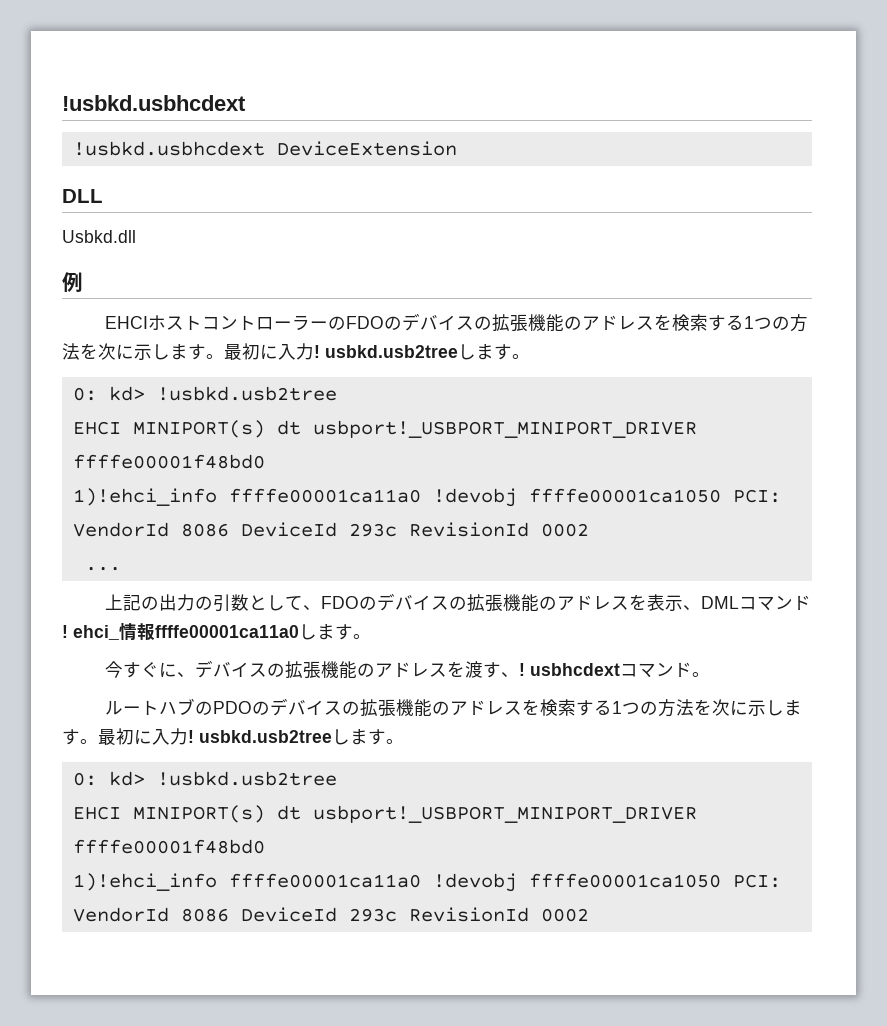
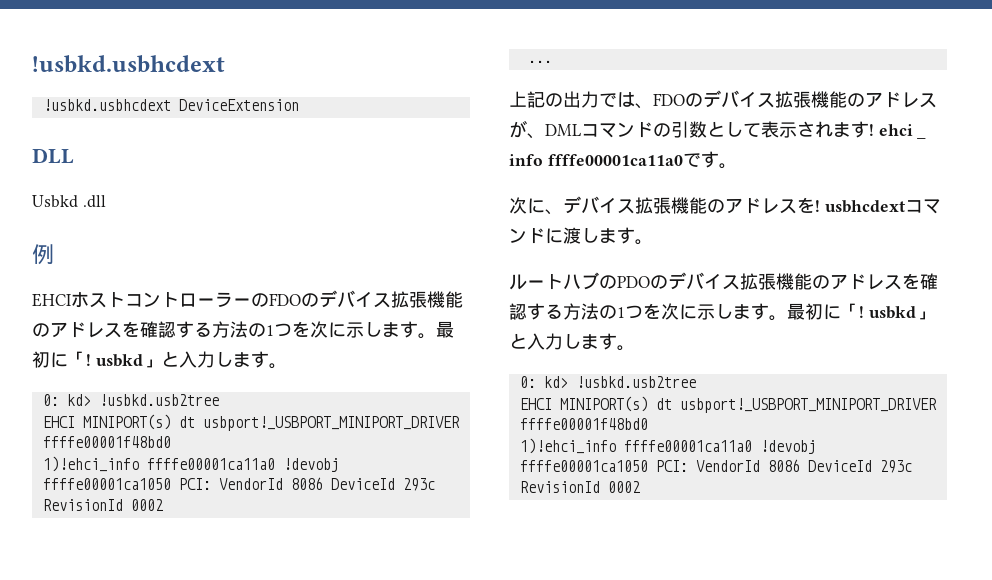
- Usbkd.dll
+ Usbkd .dll
- EHCIホストコントローラーのFDOのデバイスの拡張機能のアドレスを検索する1つの方法を次に示します。最初に入力! usbkd.usb2treeします。
+ EHCIホストコントローラーのFDOのデバイス拡張機能のアドレスを確認する方法の1つを次に示します。最初に「! usbkd」と入力します。
- 上記の出力の引数として、FDOのデバイスの拡張機能のアドレスを表示、DMLコマンド! ehci_情報ffffe00001ca11a0します。
- 今すぐに、デバイスの拡張機能のアドレスを渡す、! usbhcdextコマンド。
+ 上記の出力では、FDOのデバイス拡張機能のアドレスが、DMLコマンドの引数として表示されます! ehci _ info ffffe00001ca11a0です。
+ 次に、デバイス拡張機能のアドレスを! usbhcdextコマンドに渡します。
- ルートハブのPDOのデバイスの拡張機能のアドレスを検索する1つの方法を次に示します。最初に入力! usbkd.usb2treeします。
+ ルートハブのPDOのデバイス拡張機能のアドレスを確認する方法の1つを次に示します。最初に「! usbkd」と入力します。

